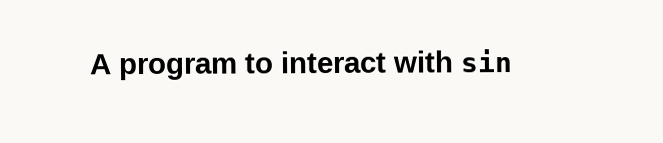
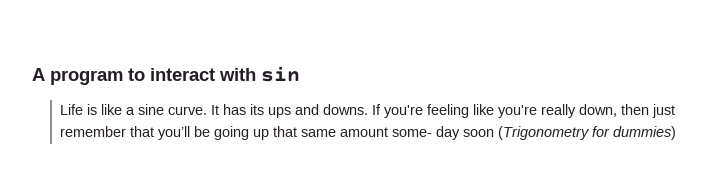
+ Life is like a sine curve. It has its ups and downs. If you're feeling like you're really down, then just remember that you’ll be going up that same amount some- day soon (Trigonometry for dummies)

